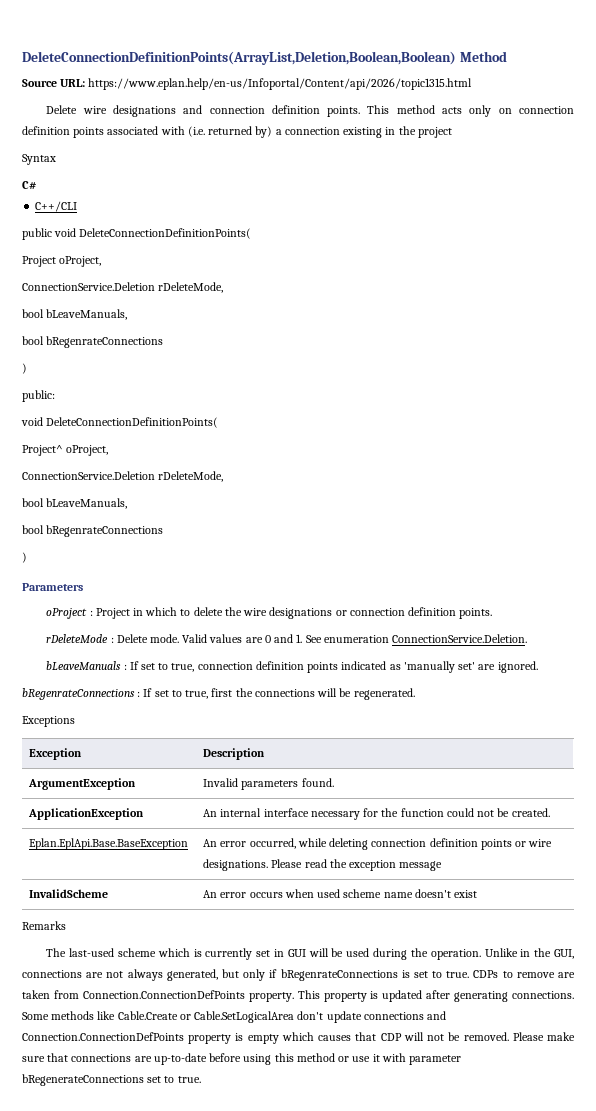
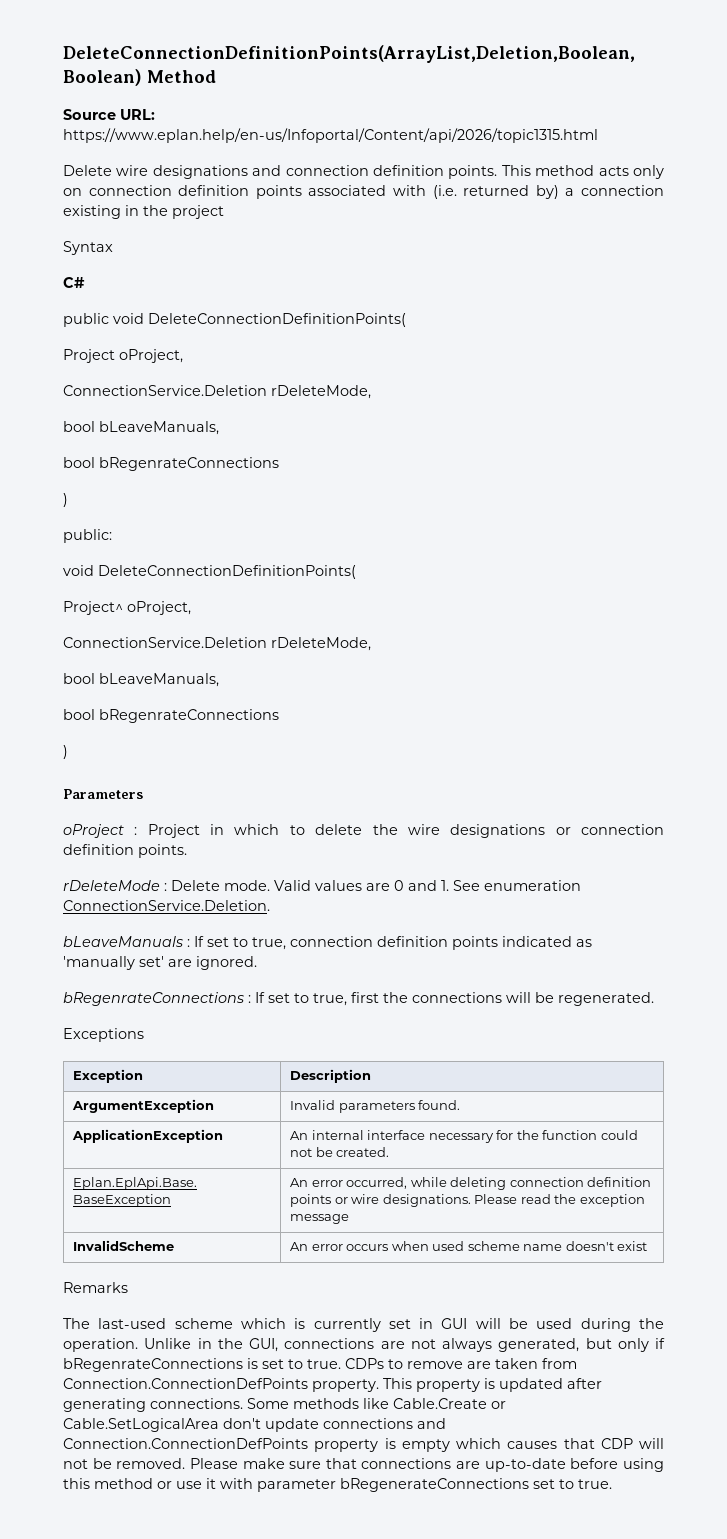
- C++/CLI

